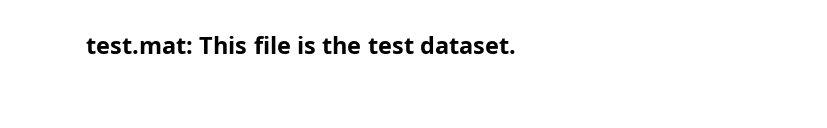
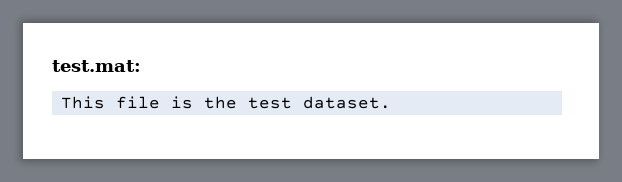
- test.mat: This file is the test dataset.
+ test.mat:
+ This file is the test dataset.

